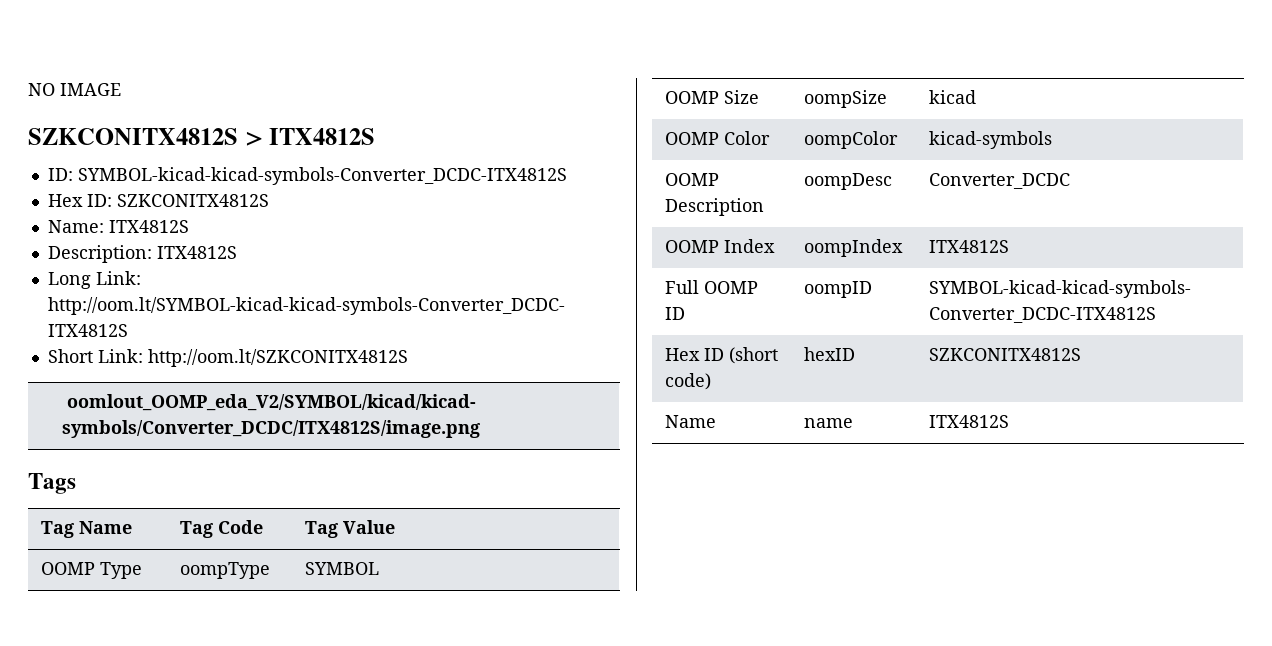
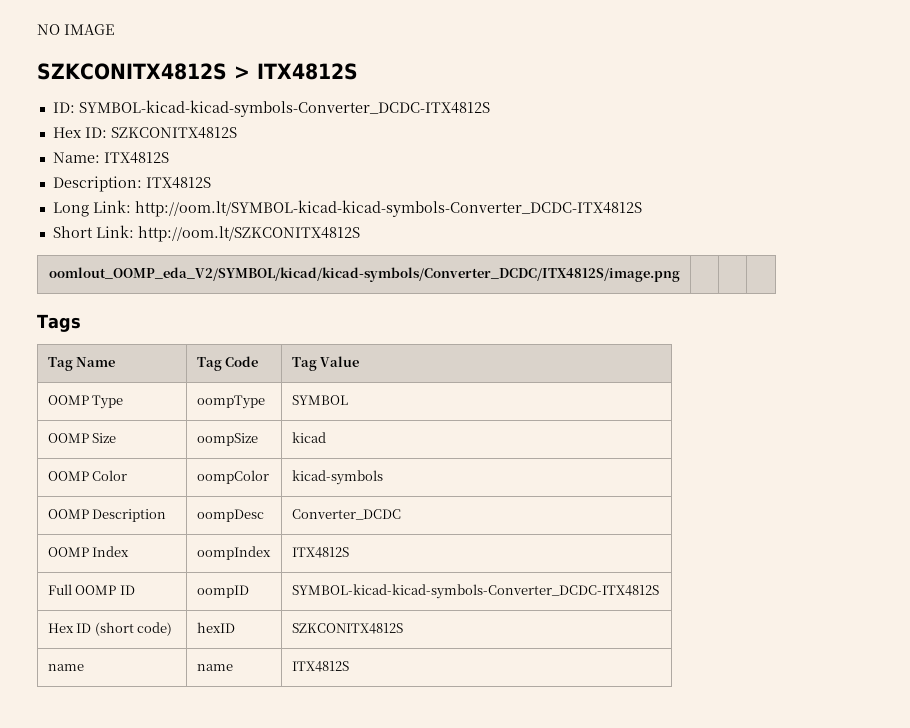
- Name | name | ITX4812S
+ name | name | ITX4812S

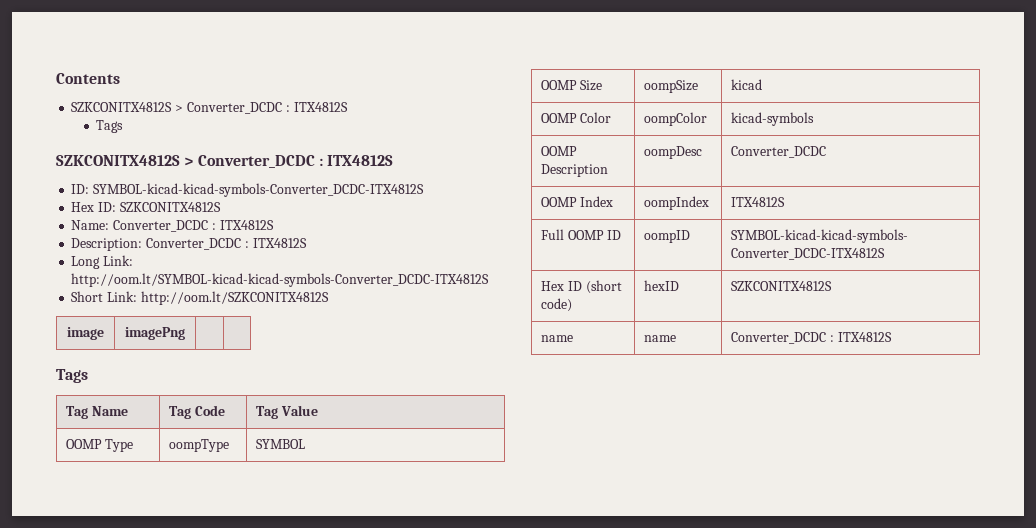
- NO IMAGE
- SZKCONITX4812S > ITX4812S
+ Contents
+ SZKCONITX4812S > Converter_DCDC : ITX4812S
+ Tags
+ SZKCONITX4812S > Converter_DCDC : ITX4812S
- Name: ITX4812S
+ Name: Converter_DCDC : ITX4812S
- Description: ITX4812S
+ Description: Converter_DCDC : ITX4812S
- oomlout_OOMP_eda_V2/SYMBOL/kicad/kicad-symbols/Converter_DCDC/ITX4812S/image.png | | |
+ image | imagePng | |
- name | name | ITX4812S
+ name | name | Converter_DCDC : ITX4812S

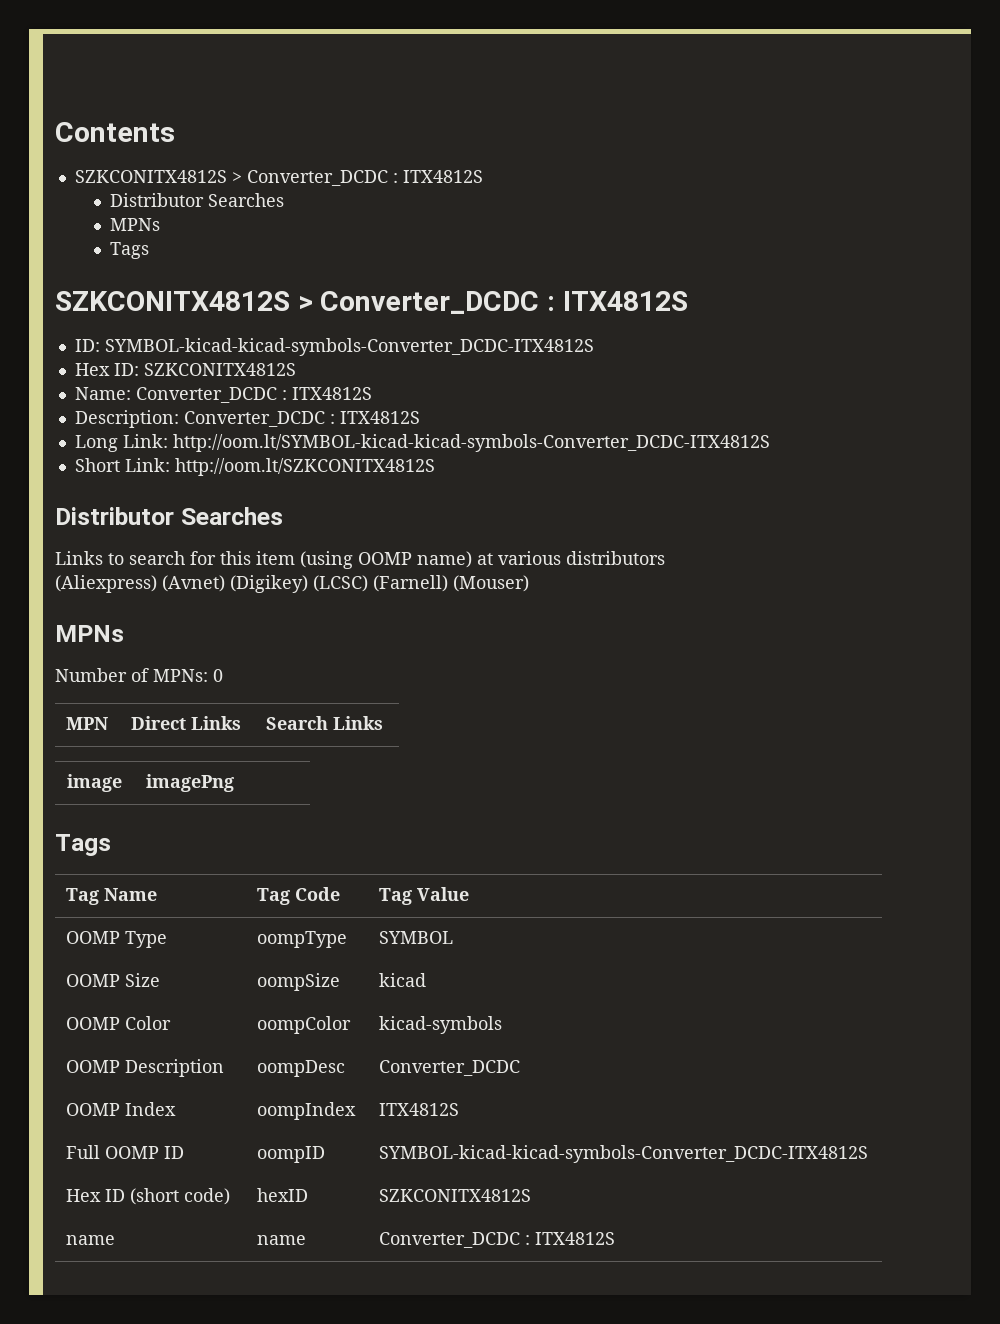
  Contents
  SZKCONITX4812S > Converter_DCDC : ITX4812S
+ Distributor Searches
+ MPNs
  Short Link: http://oom.lt/SZKCONITX4812S
+ Distributor Searches
+ Links to search for this item (using OOMP name) at various distributors
+ (Aliexpress) (Avnet) (Digikey) (LCSC) (Farnell) (Mouser)
+ MPNs
+ Number of MPNs: 0
+ MPN | Direct Links | Search Links

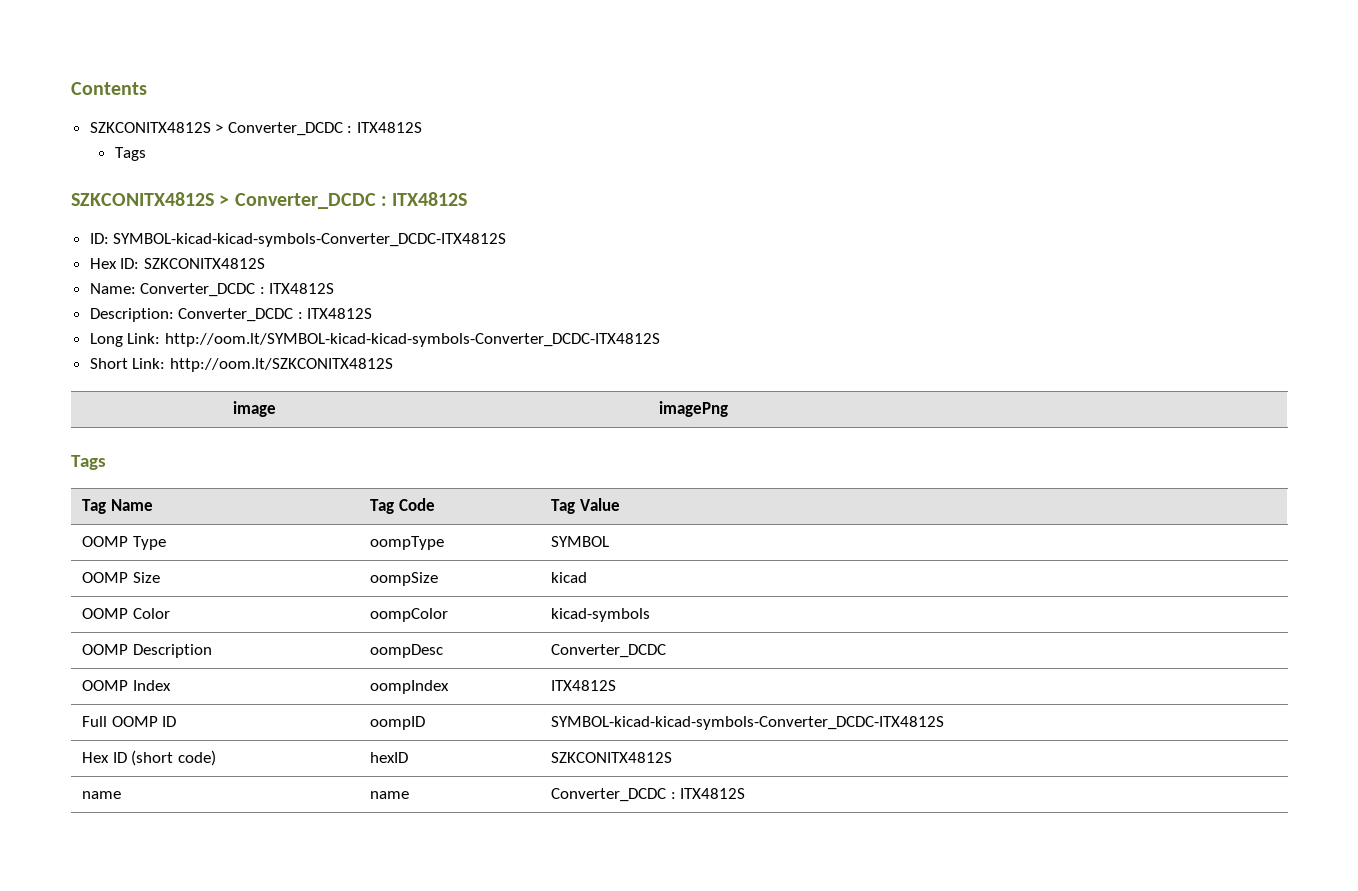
  Contents
  SZKCONITX4812S > Converter_DCDC : ITX4812S
- Distributor Searches
- MPNs
  Short Link: http://oom.lt/SZKCONITX4812S
- Distributor Searches
- Links to search for this item (using OOMP name) at various distributors
- (Aliexpress) (Avnet) (Digikey) (LCSC) (Farnell) (Mouser)
- MPNs
- Number of MPNs: 0
- MPN | Direct Links | Search Links

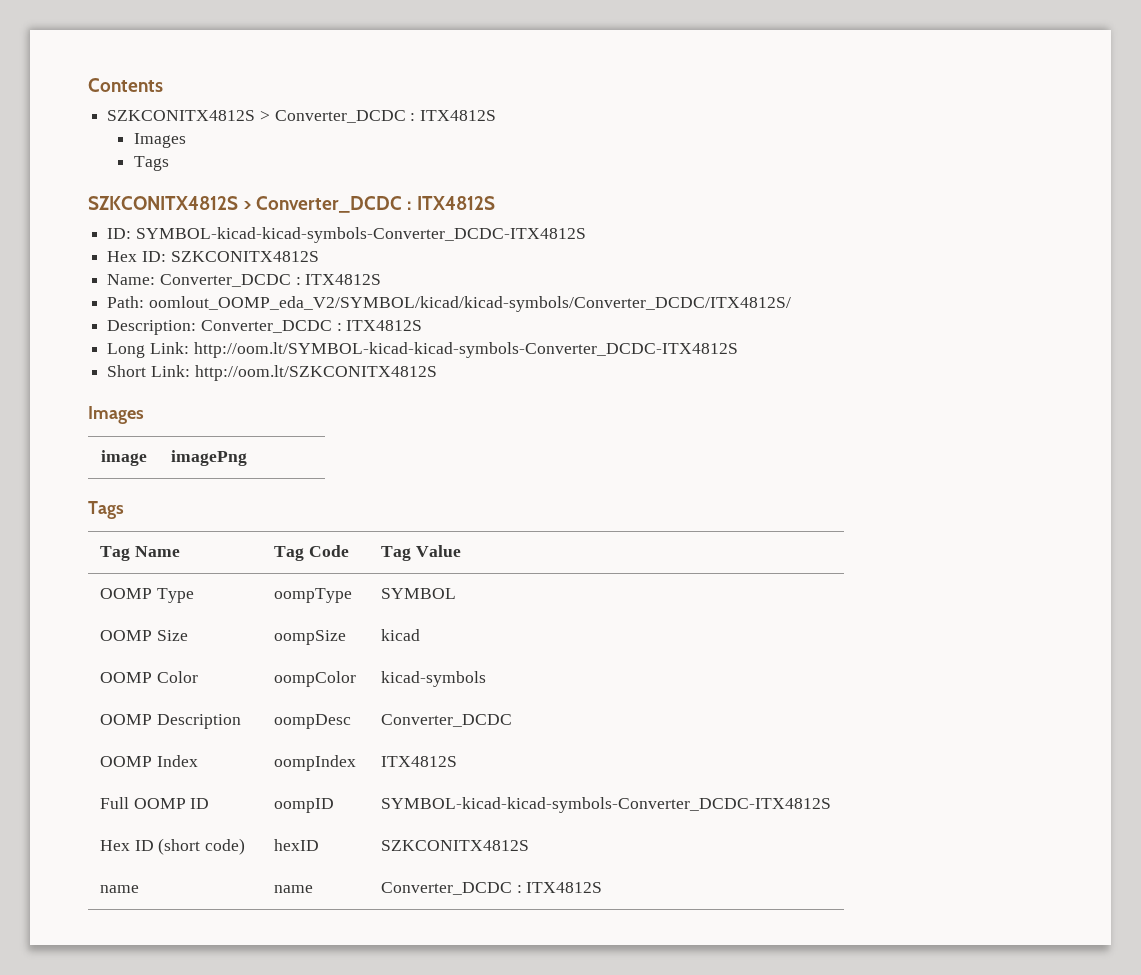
  Contents
  SZKCONITX4812S > Converter_DCDC : ITX4812S
+ Images
+ Path: oomlout_OOMP_eda_V2/SYMBOL/kicad/kicad-symbols/Converter_DCDC/ITX4812S/
  Short Link: http://oom.lt/SZKCONITX4812S
+ Images

